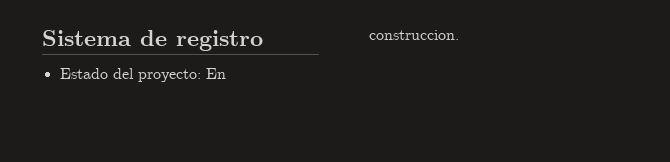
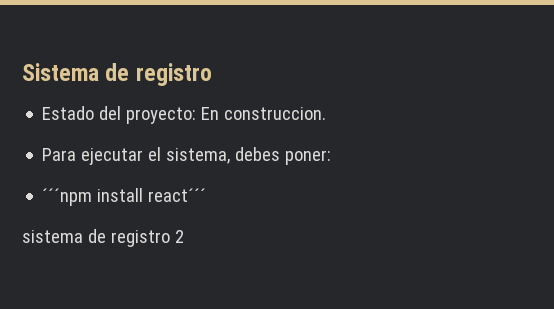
+ Para ejecutar el sistema, debes poner:
+ ´´´npm install react´´´
+ sistema de registro 2

